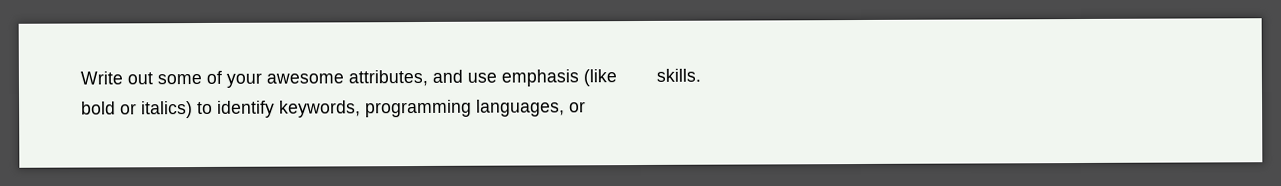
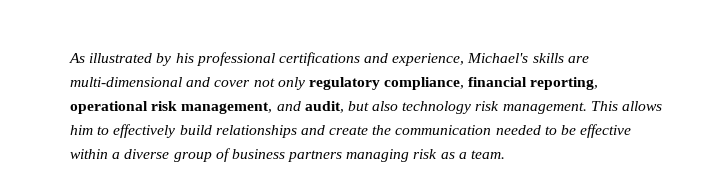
- Write out some of your awesome attributes, and use emphasis (like bold or italics) to identify keywords, programming languages, or skills.
+ As illustrated by his professional certifications and experience, Michael's skills are multi-dimensional and cover not only regulatory compliance, financial reporting, operational risk management, and audit, but also technology risk management. This allows him to effectively build relationships and create the communication needed to be effective within a diverse group of business partners managing risk as a team.

